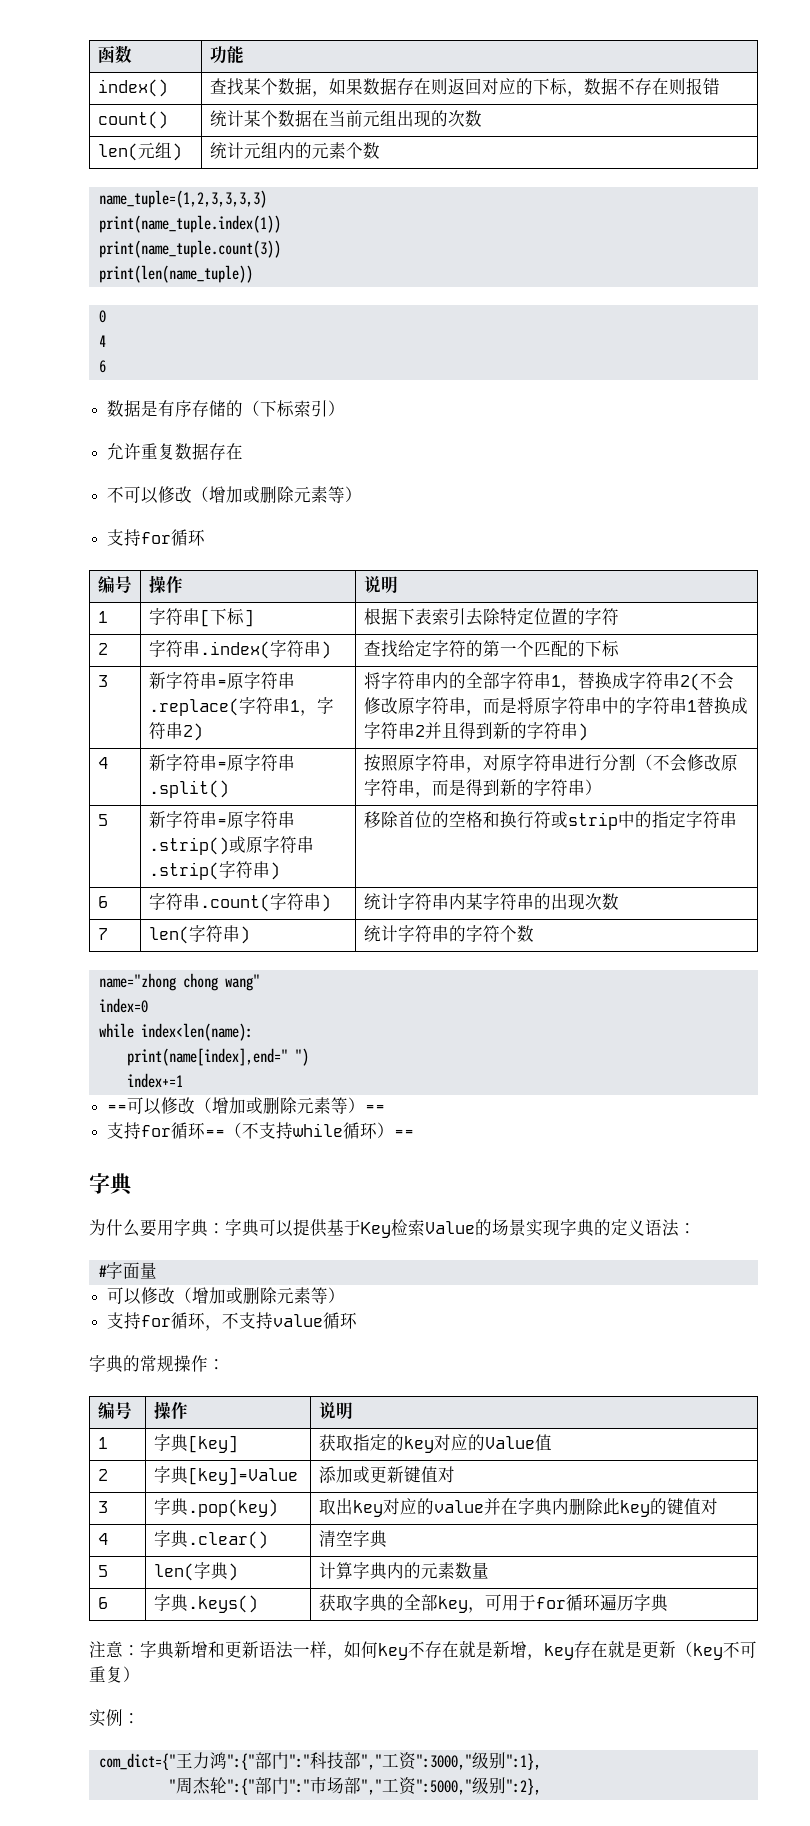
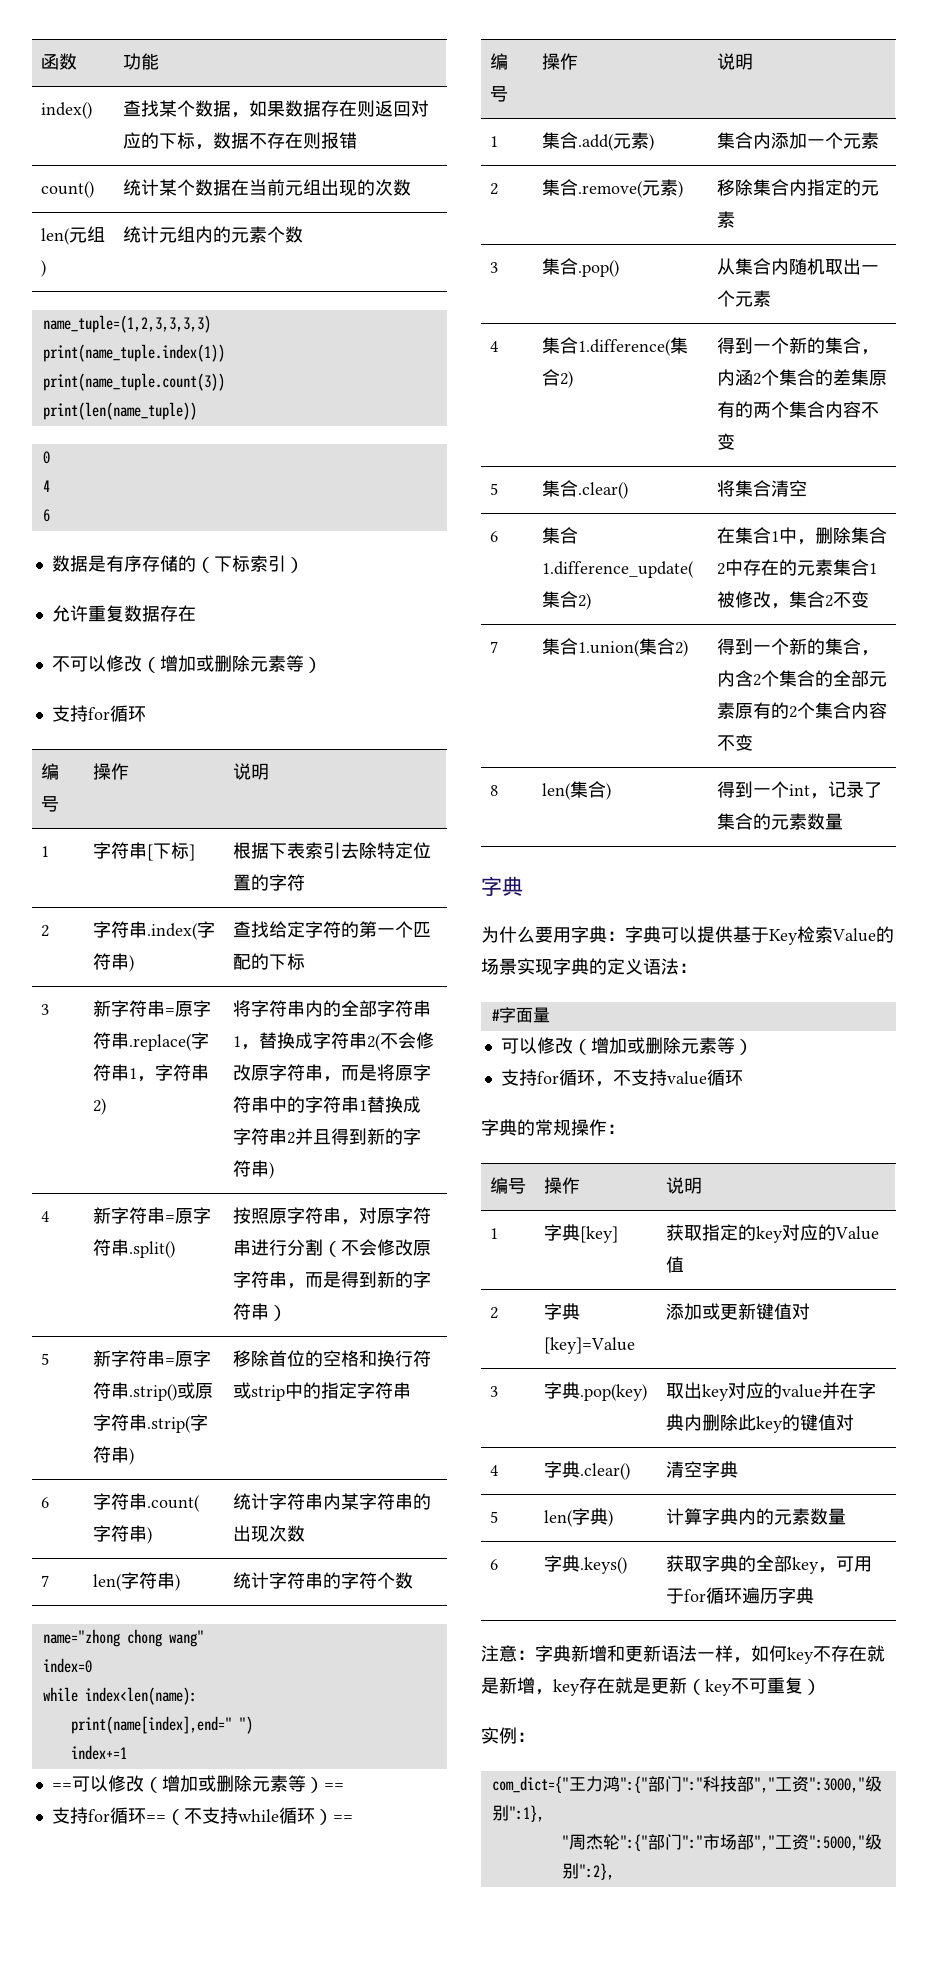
  支持for循环==（不支持while循环）==
+ 编号 | 操作 | 说明
+ 1 | 集合.add(元素) | 集合内添加一个元素
+ 2 | 集合.remove(元素) | 移除集合内指定的元素
+ 3 | 集合.pop() | 从集合内随机取出一个元素
+ 4 | 集合1.difference(集合2) | 得到一个新的集合，内涵2个集合的差集原有的两个集合内容不变
+ 5 | 集合.clear() | 将集合清空
+ 6 | 集合1.difference_update(集合2) | 在集合1中，删除集合2中存在的元素集合1被修改，集合2不变
+ 7 | 集合1.union(集合2) | 得到一个新的集合，内含2个集合的全部元素原有的2个集合内容不变
+ 8 | len(集合) | 得到一个int，记录了集合的元素数量

